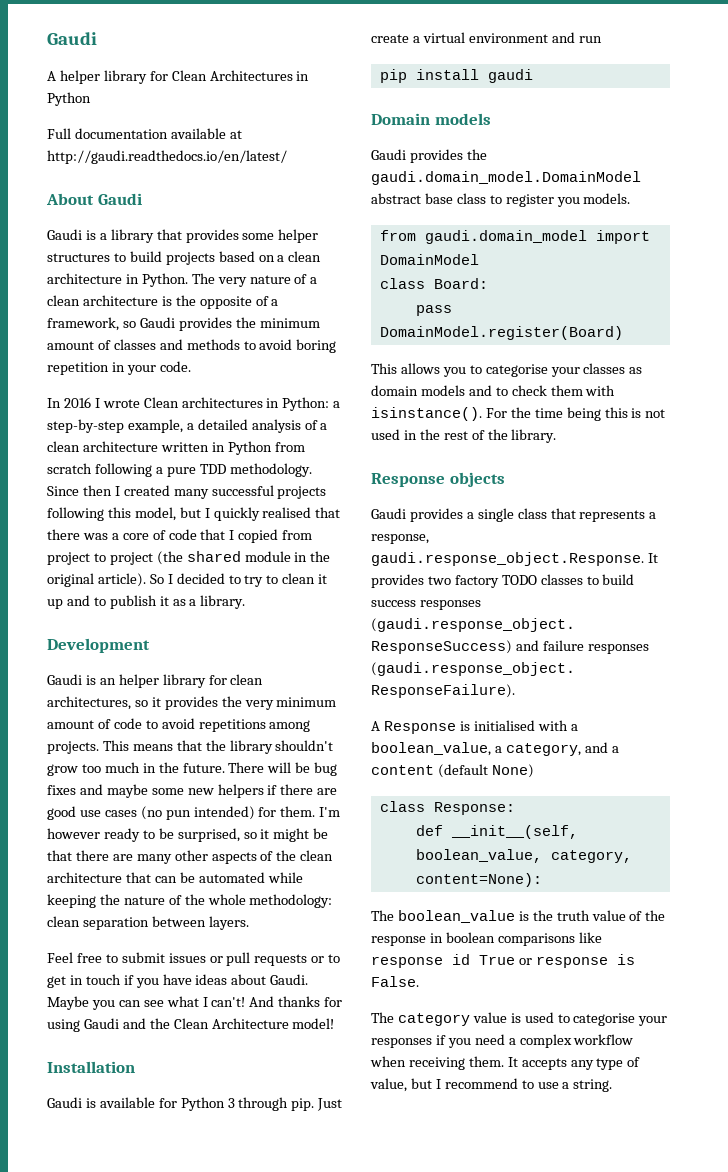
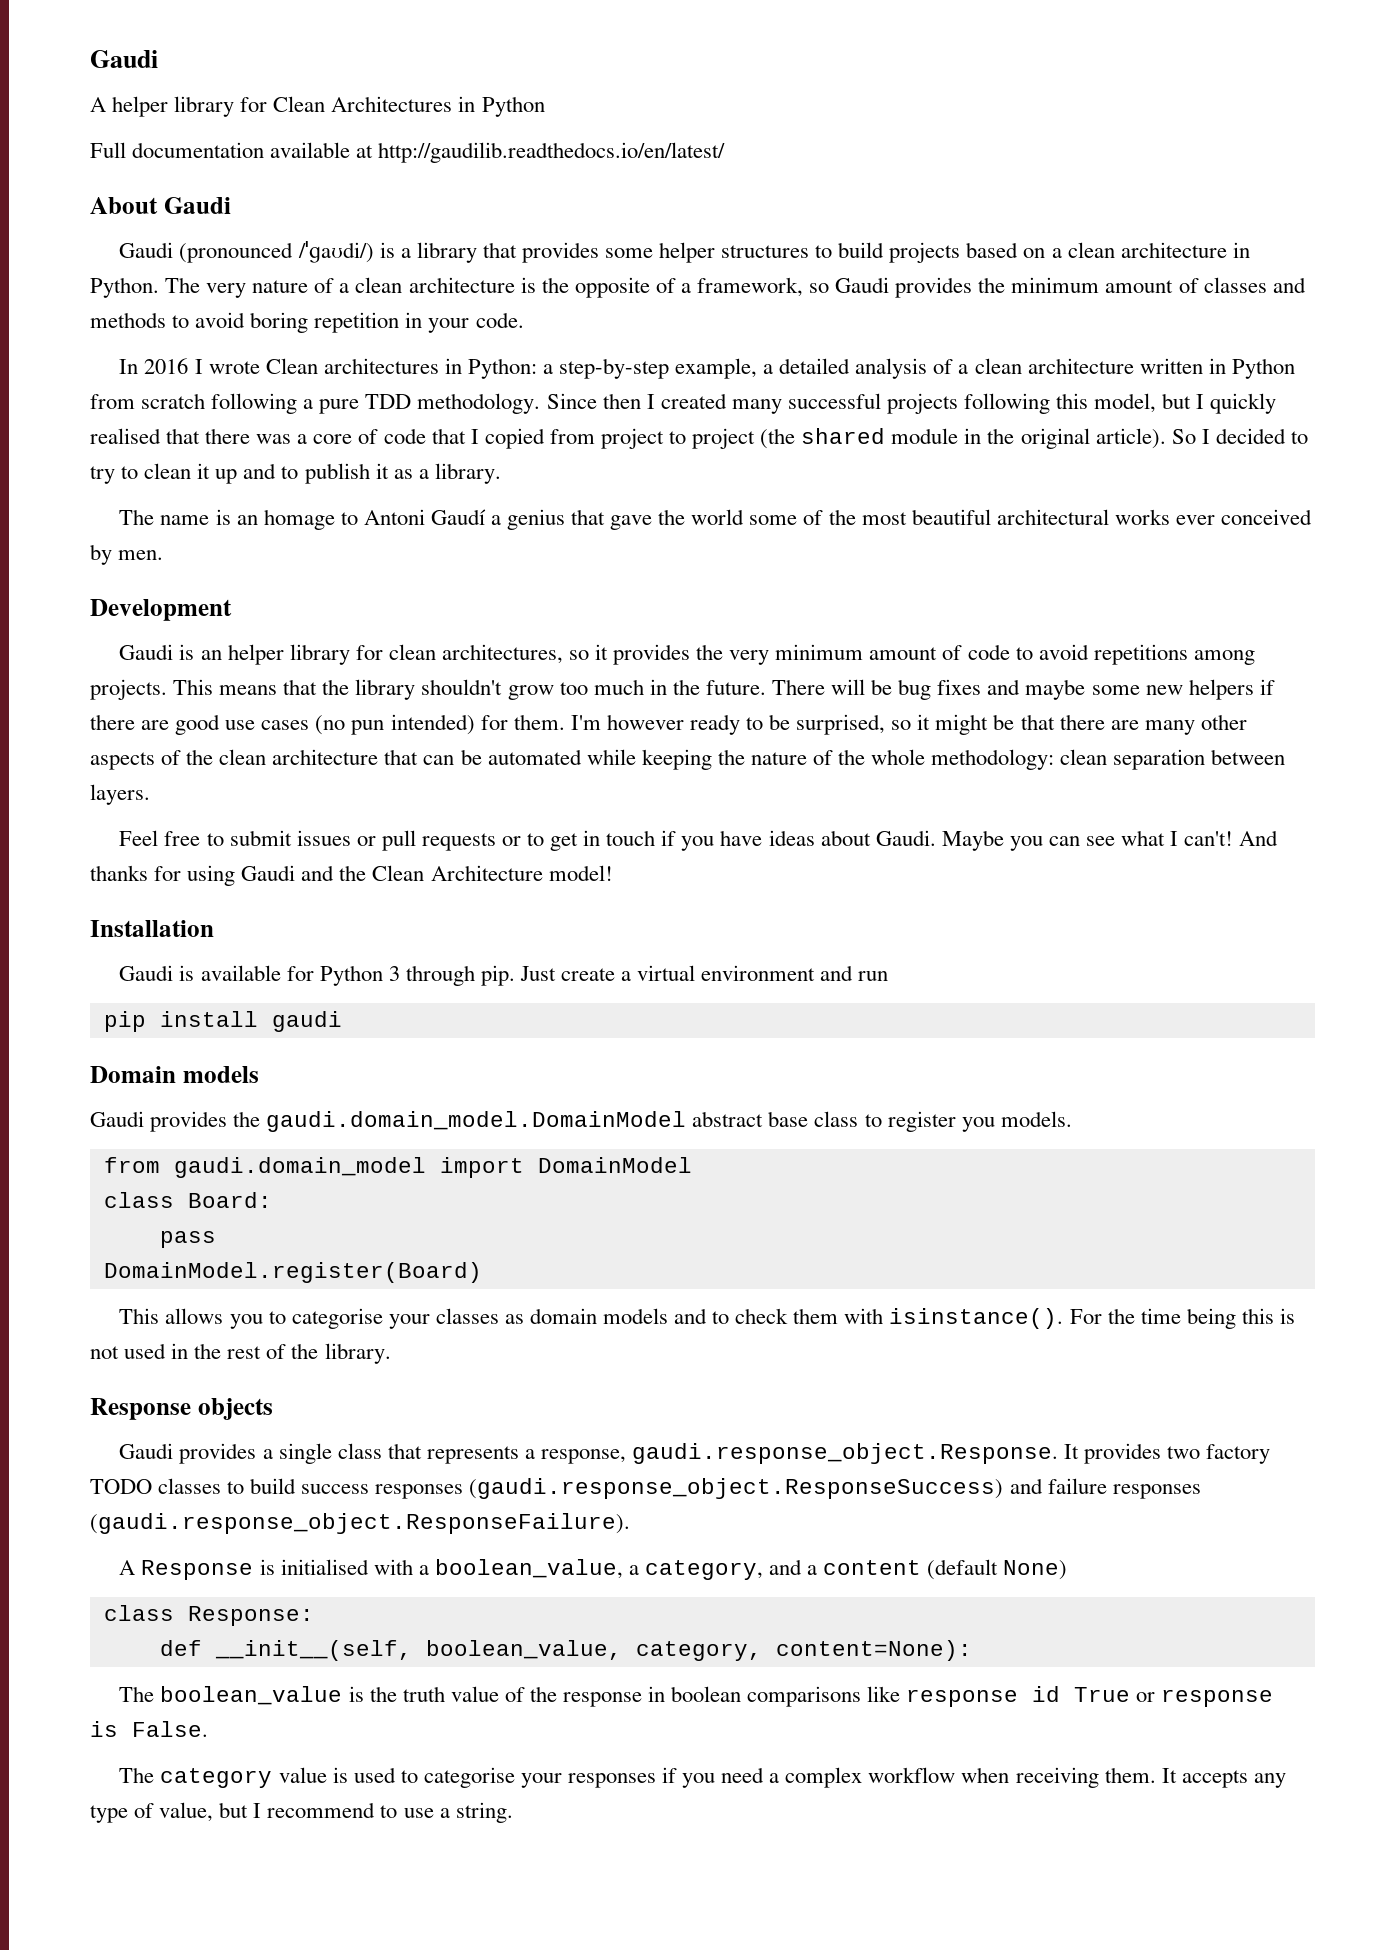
- Full documentation available at http://gaudi.readthedocs.io/en/latest/
+ Full documentation available at http://gaudilib.readthedocs.io/en/latest/
- Gaudi is a library that provides some helper structures to build projects based on a clean architecture in Python.
+ Gaudi (pronounced /ˈɡaʊdi/) is a library that provides some helper structures to build projects based on a clean architecture in Python.
+ The name is an homage to Antoni Gaudí a genius that gave the world some of the most beautiful architectural works ever conceived by men.

